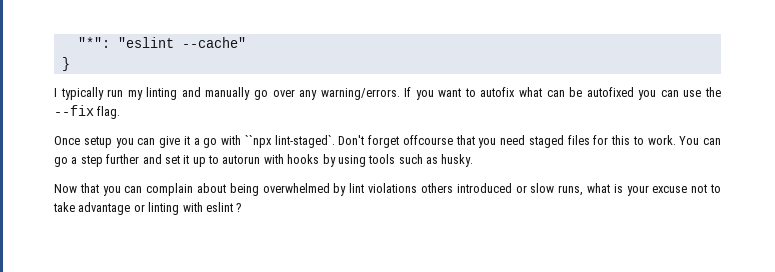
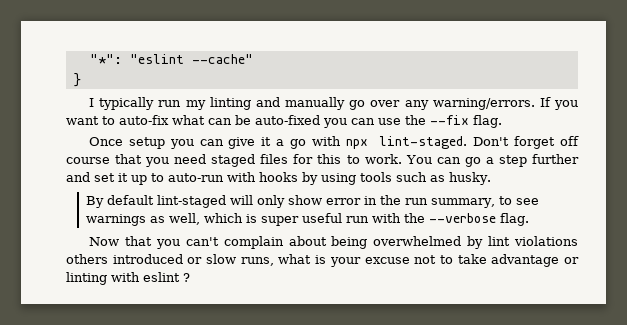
- If you want to autofix what can be autofixed you can use the --fix flag.
+ If you want to auto-fix what can be auto-fixed you can use the --fix flag.
- Once setup you can give it a go with ``npx lint-staged`. Don't forget offcourse that you need staged files for this to work.
+ Once setup you can give it a go with npx lint-staged. Don't forget off course that you need staged files for this to work.
- You can go a step further and set it up to autorun with hooks by using tools such as husky.
+ You can go a step further and set it up to auto-run with hooks by using tools such as husky.
+ By default lint-staged will only show error in the run summary, to see warnings as well, which is super useful run with the --verbose flag.
- Now that you can complain about being overwhelmed by lint violations others introduced or slow runs, what is your excuse not to take advantage or linting with eslint ?
+ Now that you can't complain about being overwhelmed by lint violations others introduced or slow runs, what is your excuse not to take advantage or linting with eslint ?

